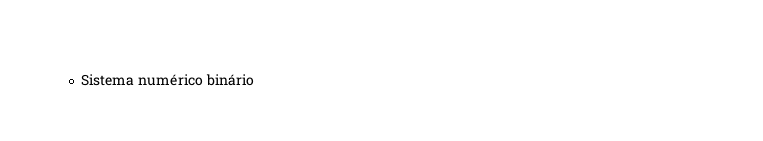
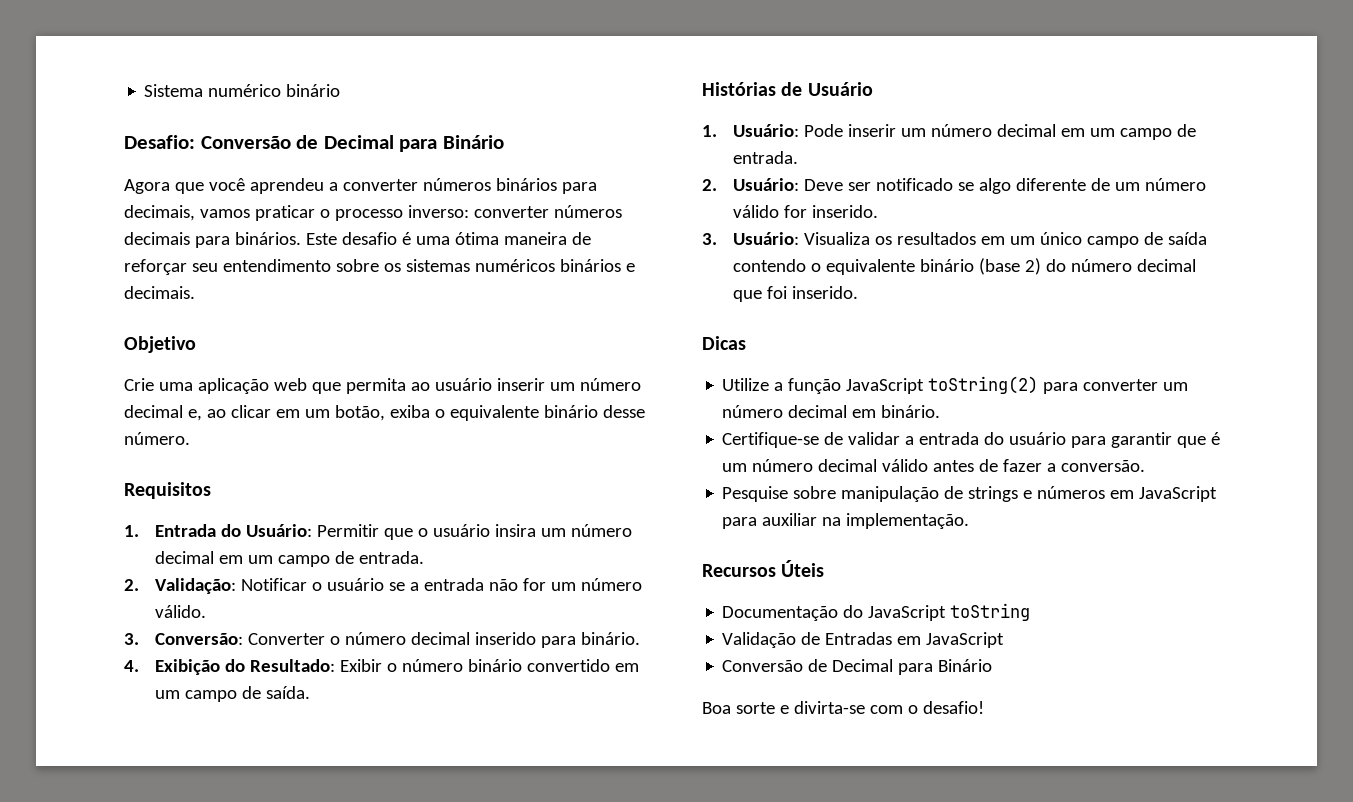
+ Desafio: Conversão de Decimal para Binário
+ Agora que você aprendeu a converter números binários para decimais, vamos praticar o processo inverso: converter números decimais para binários. Este desafio é uma ótima maneira de reforçar seu entendimento sobre os sistemas numéricos binários e decimais.
+ Objetivo
+ Crie uma aplicação web que permita ao usuário inserir um número decimal e, ao clicar em um botão, exiba o equivalente binário desse número.
+ Requisitos
+ 1. Entrada do Usuário: Permitir que o usuário insira um número decimal em um campo de entrada.
+ 2. Validação: Notificar o usuário se a entrada não for um número válido.
+ 3. Conversão: Converter o número decimal inserido para binário.
+ 4. Exibição do Resultado: Exibir o número binário convertido em um campo de saída.
+ Histórias de Usuário
+ 1. Usuário: Pode inserir um número decimal em um campo de entrada.
+ 2. Usuário: Deve ser notificado se algo diferente de um número válido for inserido.
+ 3. Usuário: Visualiza os resultados em um único campo de saída contendo o equivalente binário (base 2) do número decimal que foi inserido.
+ Dicas
+ Utilize a função JavaScript toString(2) para converter um número decimal em binário.
+ Certifique-se de validar a entrada do usuário para garantir que é um número decimal válido antes de fazer a conversão.
+ Pesquise sobre manipulação de strings e números em JavaScript para auxiliar na implementação.
+ Recursos Úteis
+ Documentação do JavaScript toString
+ Validação de Entradas em JavaScript
+ Conversão de Decimal para Binário
+ Boa sorte e divirta-se com o desafio!

